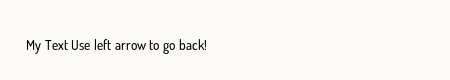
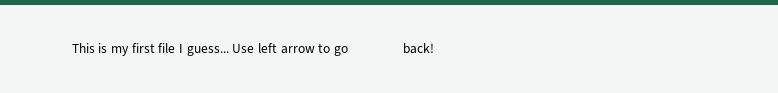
- My Text Use left arrow to go back!
+ This is my first file I guess... Use left arrow to go back!

